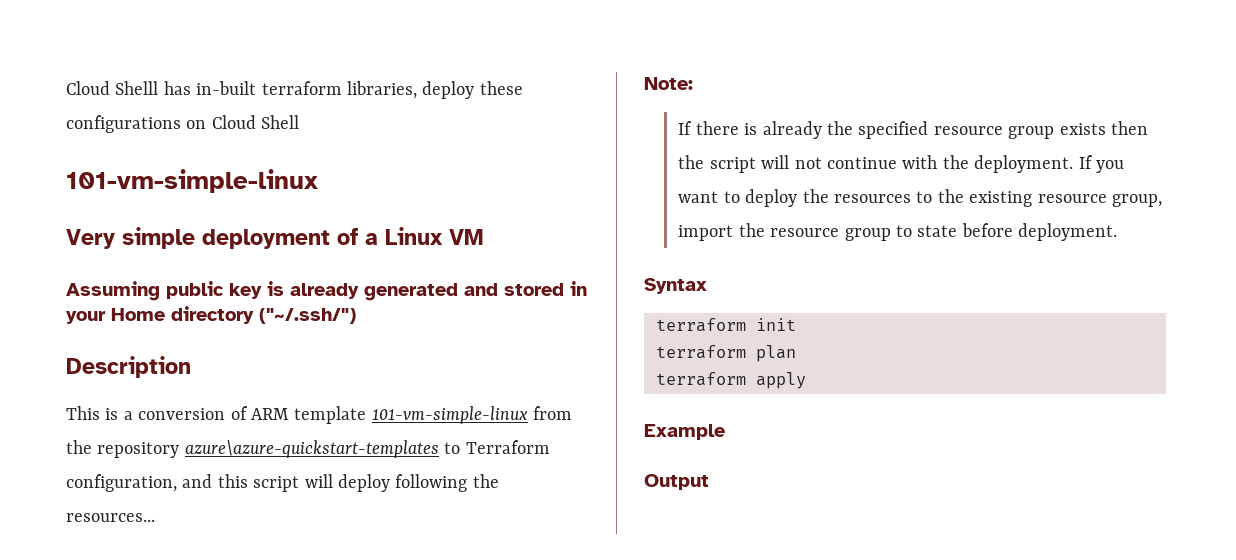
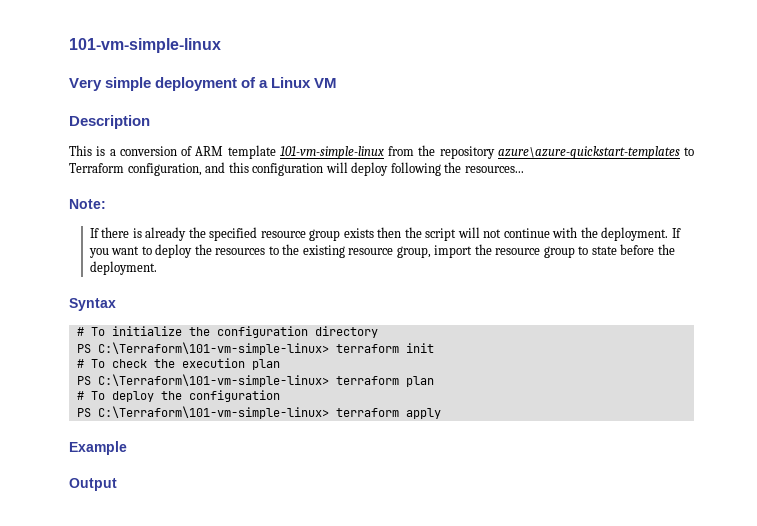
- Cloud Shelll has in-built terraform libraries, deploy these configurations on Cloud Shell
- Assuming public key is already generated and stored in your Home directory ("~/.ssh/")
- This is a conversion of ARM template 101-vm-simple-linux from the repository azure\azure-quickstart-templates to Terraform configuration, and this script will deploy following the resources...
+ This is a conversion of ARM template 101-vm-simple-linux from the repository azure\azure-quickstart-templates to Terraform configuration, and this configuration will deploy following the resources...
- If you want to deploy the resources to the existing resource group, import the resource group to state before deployment.
+ If you want to deploy the resources to the existing resource group, import the resource group to state before the deployment.
- terraform init
- terraform plan
- terraform apply
+ # To initialize the configuration directory
+ PS C:\Terraform\101-vm-simple-linux> terraform init
+ # To check the execution plan
+ PS C:\Terraform\101-vm-simple-linux> terraform plan
+ # To deploy the configuration
+ PS C:\Terraform\101-vm-simple-linux> terraform apply

